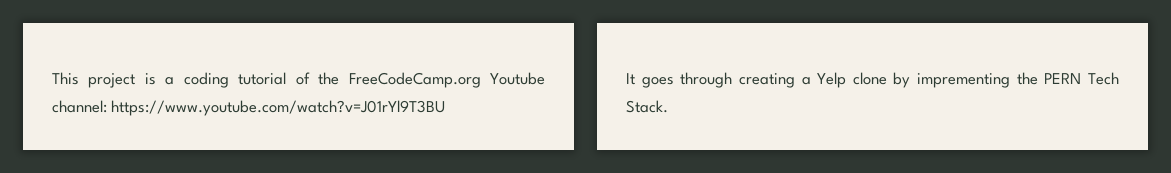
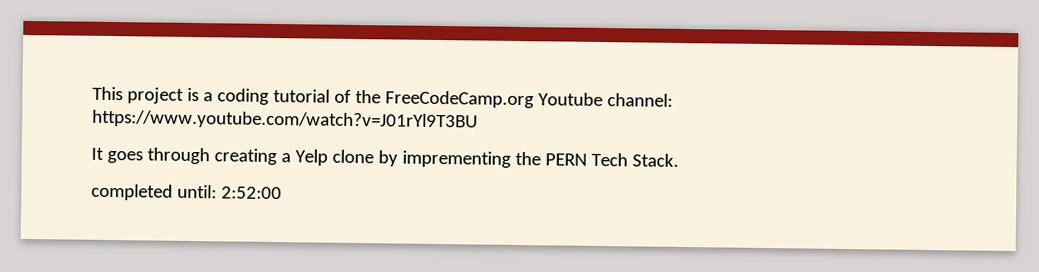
+ completed until: 2:52:00

